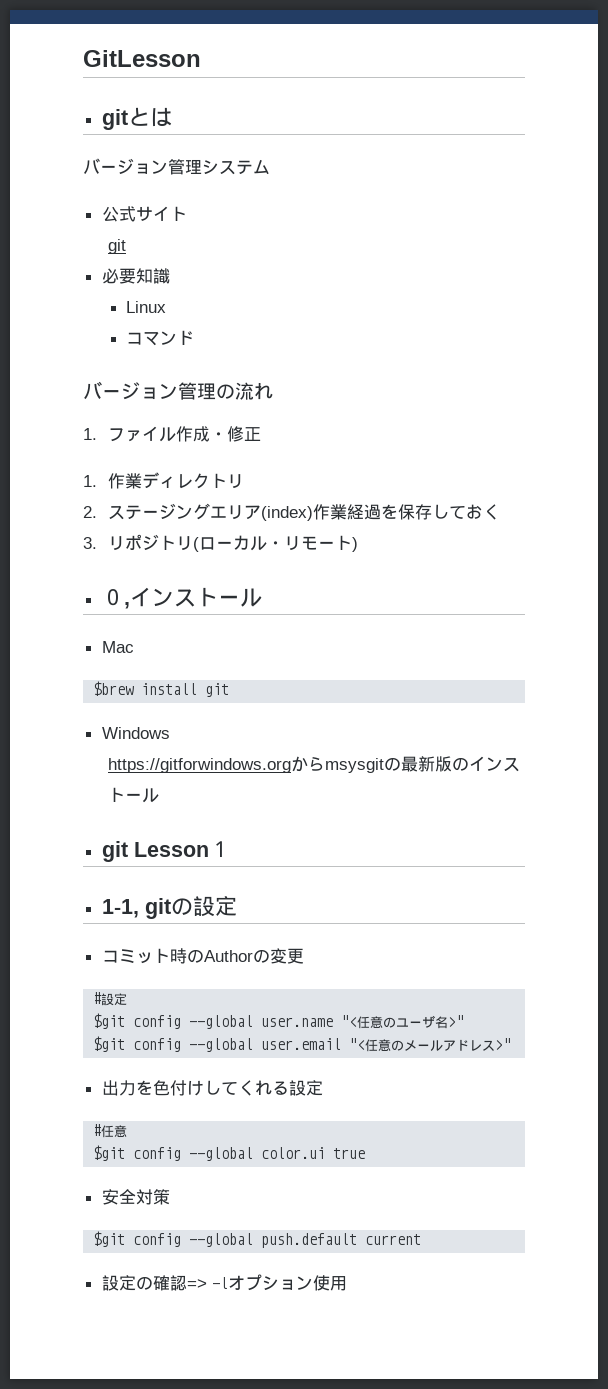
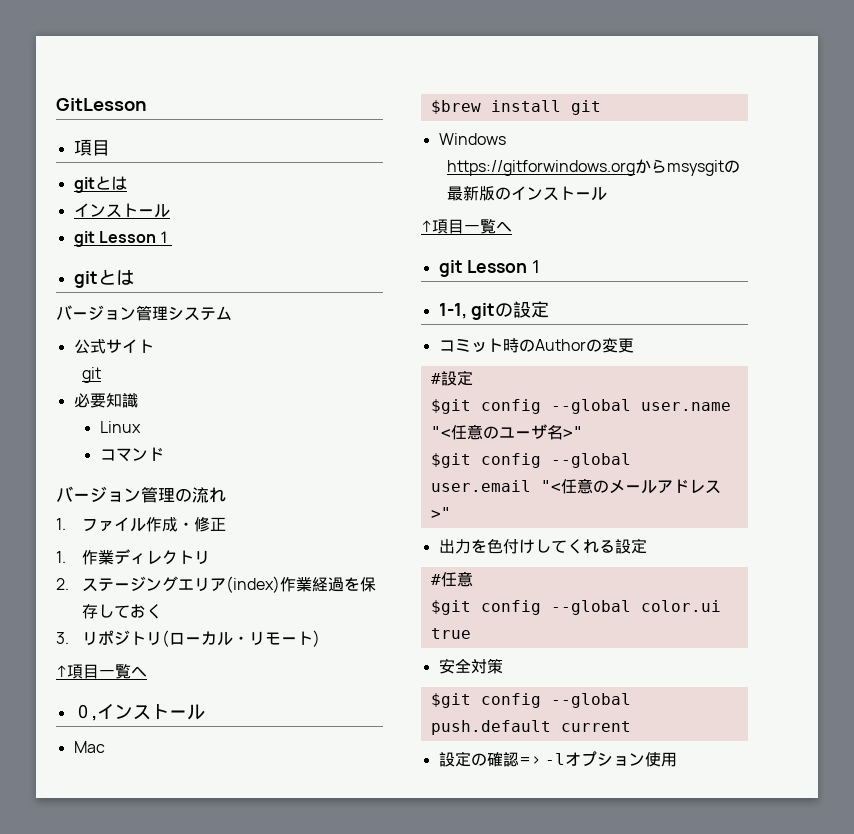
  GitLesson
+ 項目
+ gitとは
+ インストール
+ git Lesson１
  3.リポジトリ(ローカル・リモート)
+ ↑項目一覧へ
  https://gitforwindows.orgからmsysgitの最新版のインストール
+ ↑項目一覧へ

